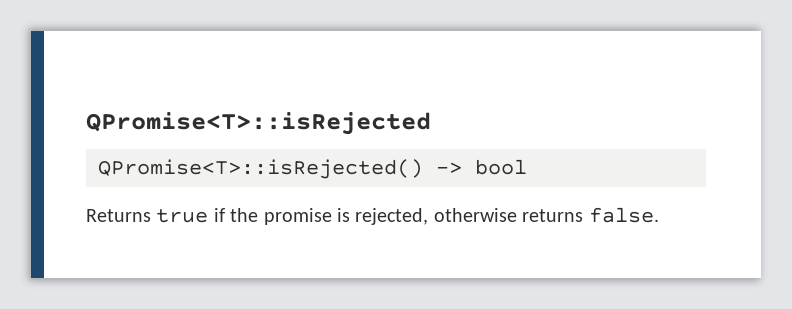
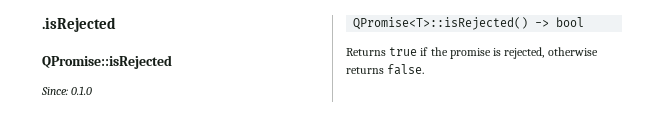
- QPromise<T>::isRejected
+ .isRejected
+ QPromise::isRejected
+ Since: 0.1.0

